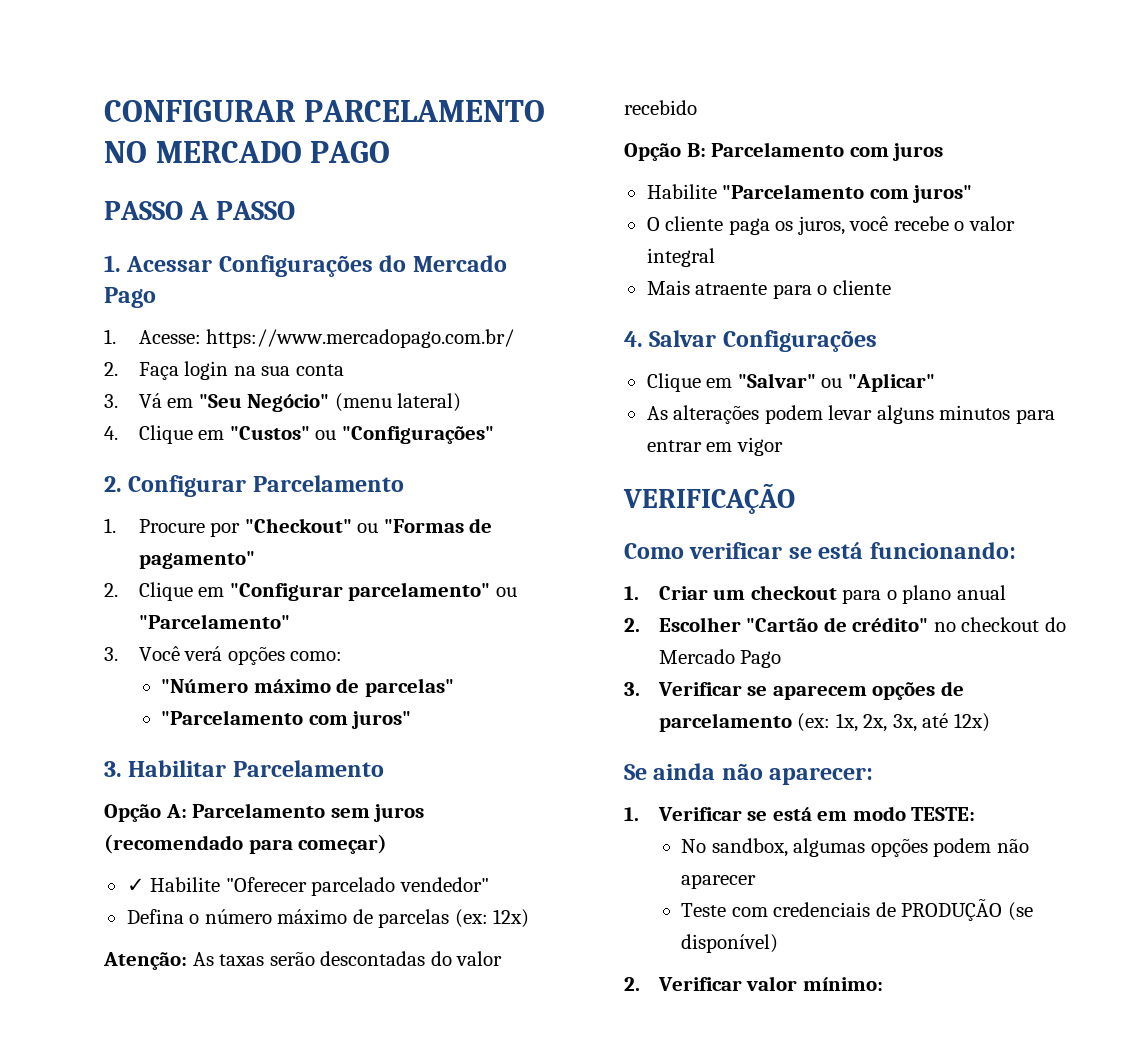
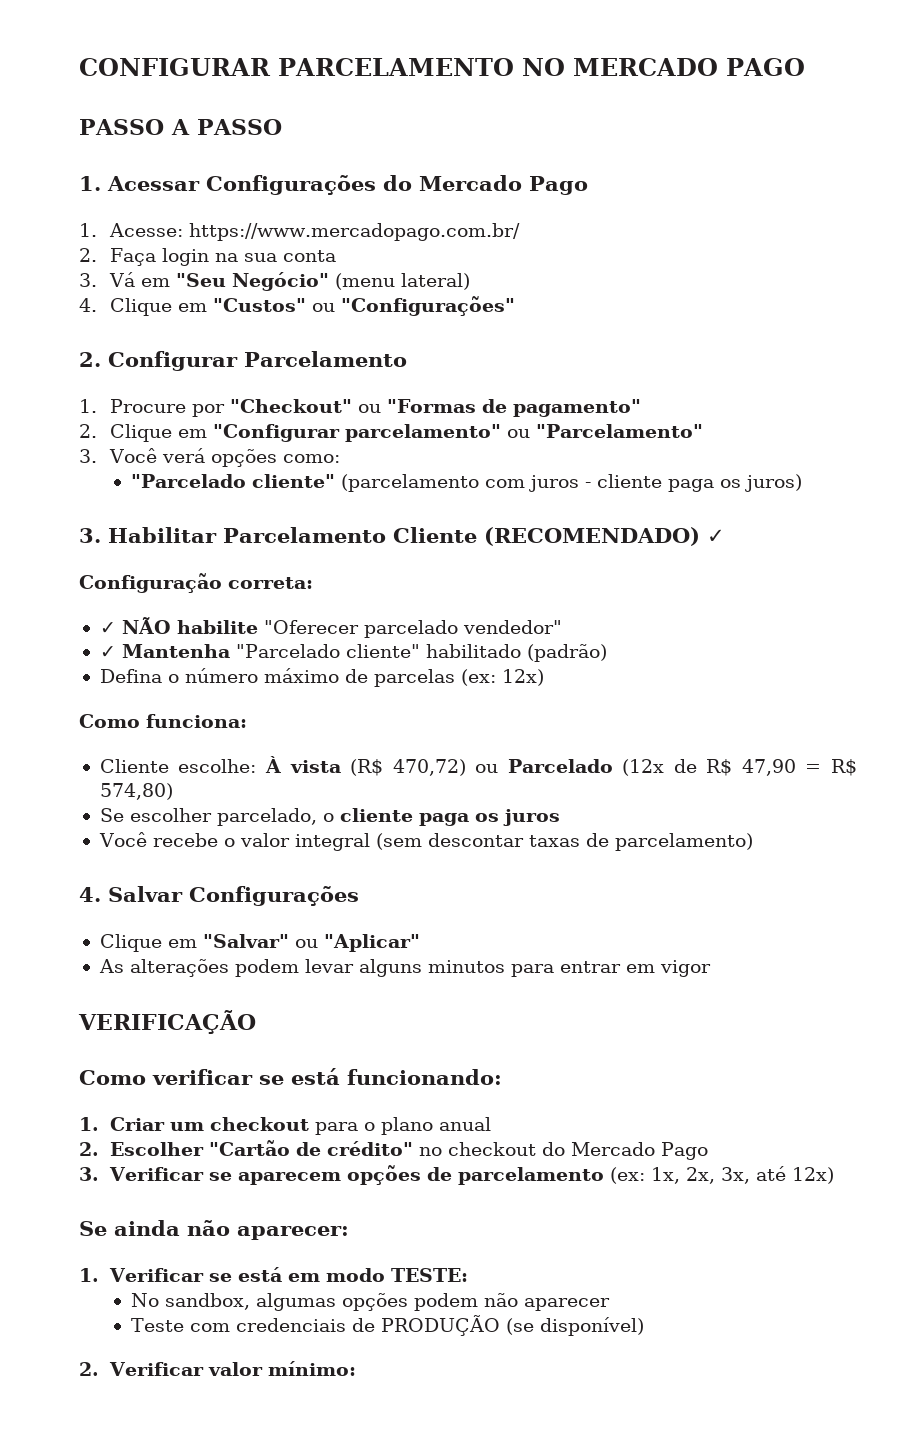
- "Número máximo de parcelas"
- "Parcelamento com juros"
- 3. Habilitar Parcelamento
- Opção A: Parcelamento sem juros (recomendado para começar)
- ✓ Habilite "Oferecer parcelado vendedor"
+ "Parcelado cliente" (parcelamento com juros - cliente paga os juros)
+ 3. Habilitar Parcelamento Cliente (RECOMENDADO) ✓
+ Configuração correta:
+ ✓ NÃO habilite "Oferecer parcelado vendedor"
+ ✓ Mantenha "Parcelado cliente" habilitado (padrão)
- Atenção: As taxas serão descontadas do valor recebido
- Opção B: Parcelamento com juros
- Habilite "Parcelamento com juros"
- O cliente paga os juros, você recebe o valor integral
- Mais atraente para o cliente
+ Como funciona:
+ Cliente escolhe: À vista (R$ 470,72) ou Parcelado (12x de R$ 47,90 = R$ 574,80)
+ Se escolher parcelado, o cliente paga os juros
+ Você recebe o valor integral (sem descontar taxas de parcelamento)

